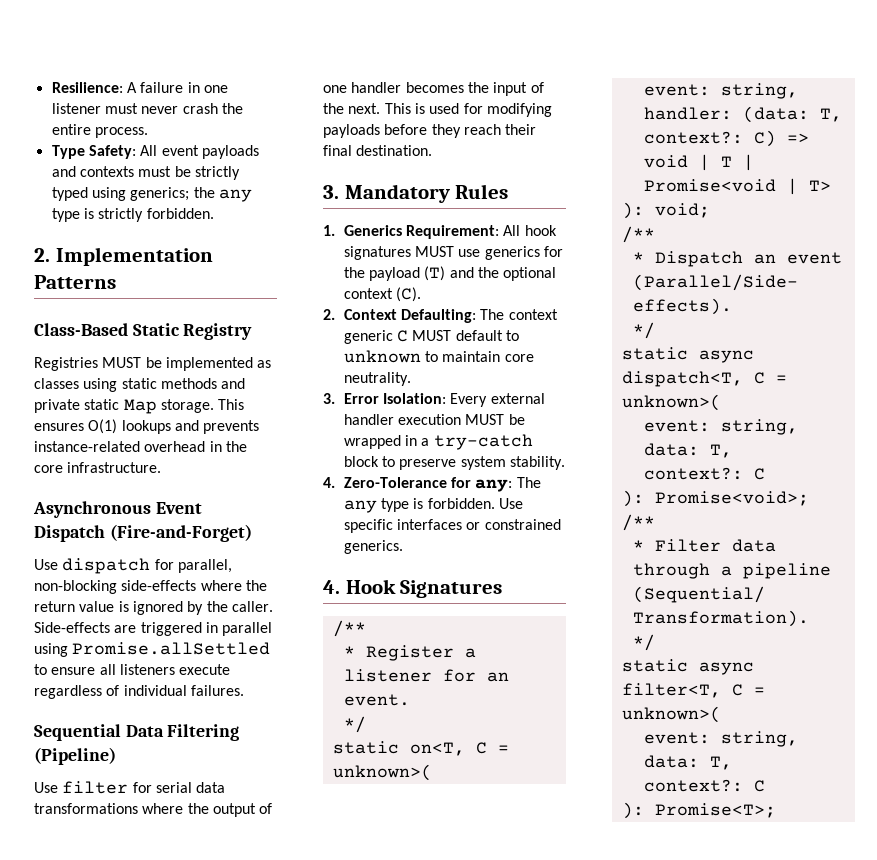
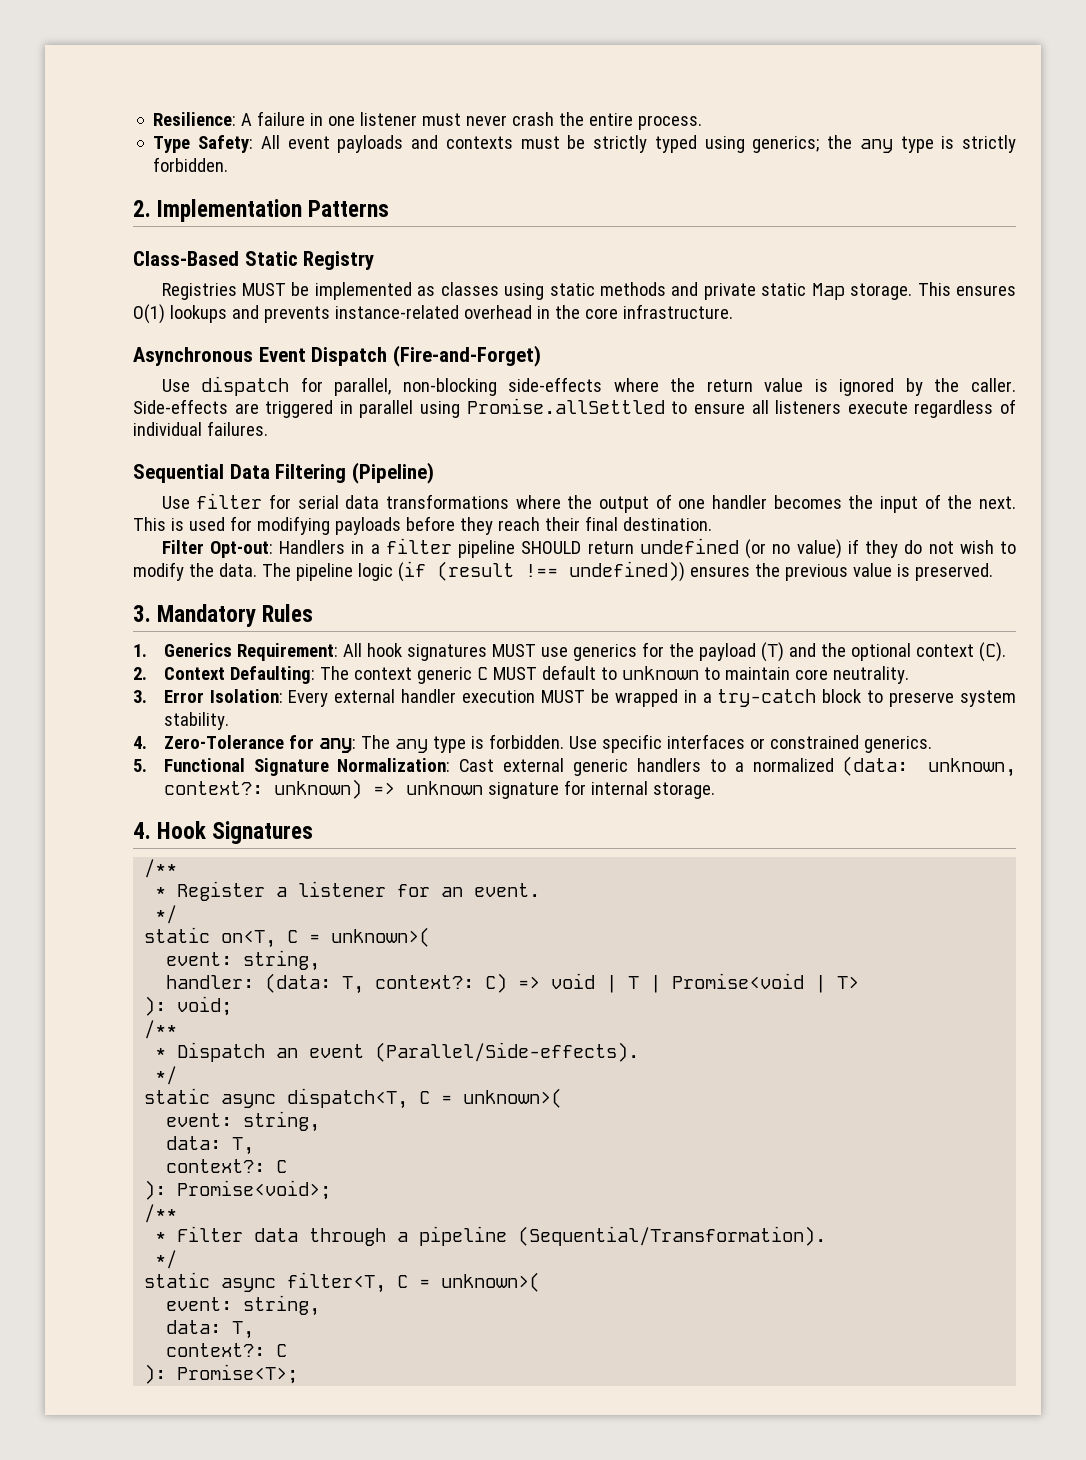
+ Filter Opt-out: Handlers in a filter pipeline SHOULD return undefined (or no value) if they do not wish to modify the data. The pipeline logic (if (result !== undefined)) ensures the previous value is preserved.
+ 5. Functional Signature Normalization: Cast external generic handlers to a normalized (data: unknown, context?: unknown) => unknown signature for internal storage.

